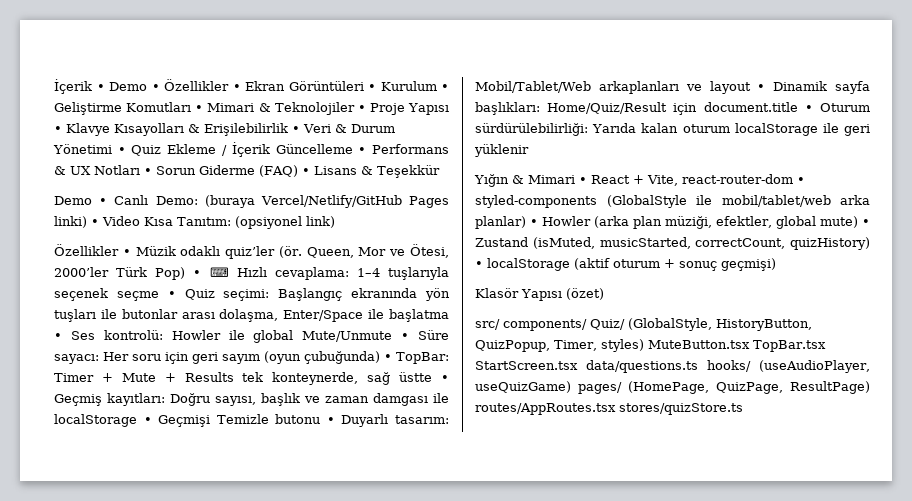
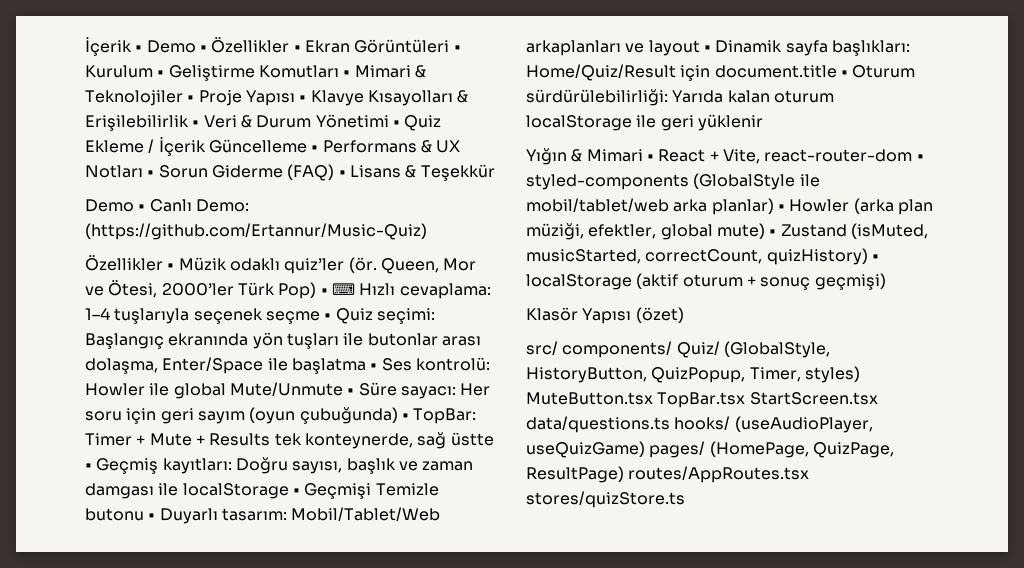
- Demo • Canlı Demo: (buraya Vercel/Netlify/GitHub Pages linki) • Video Kısa Tanıtım: (opsiyonel link)
+ Demo • Canlı Demo: (https://github.com/Ertannur/Music-Quiz)

